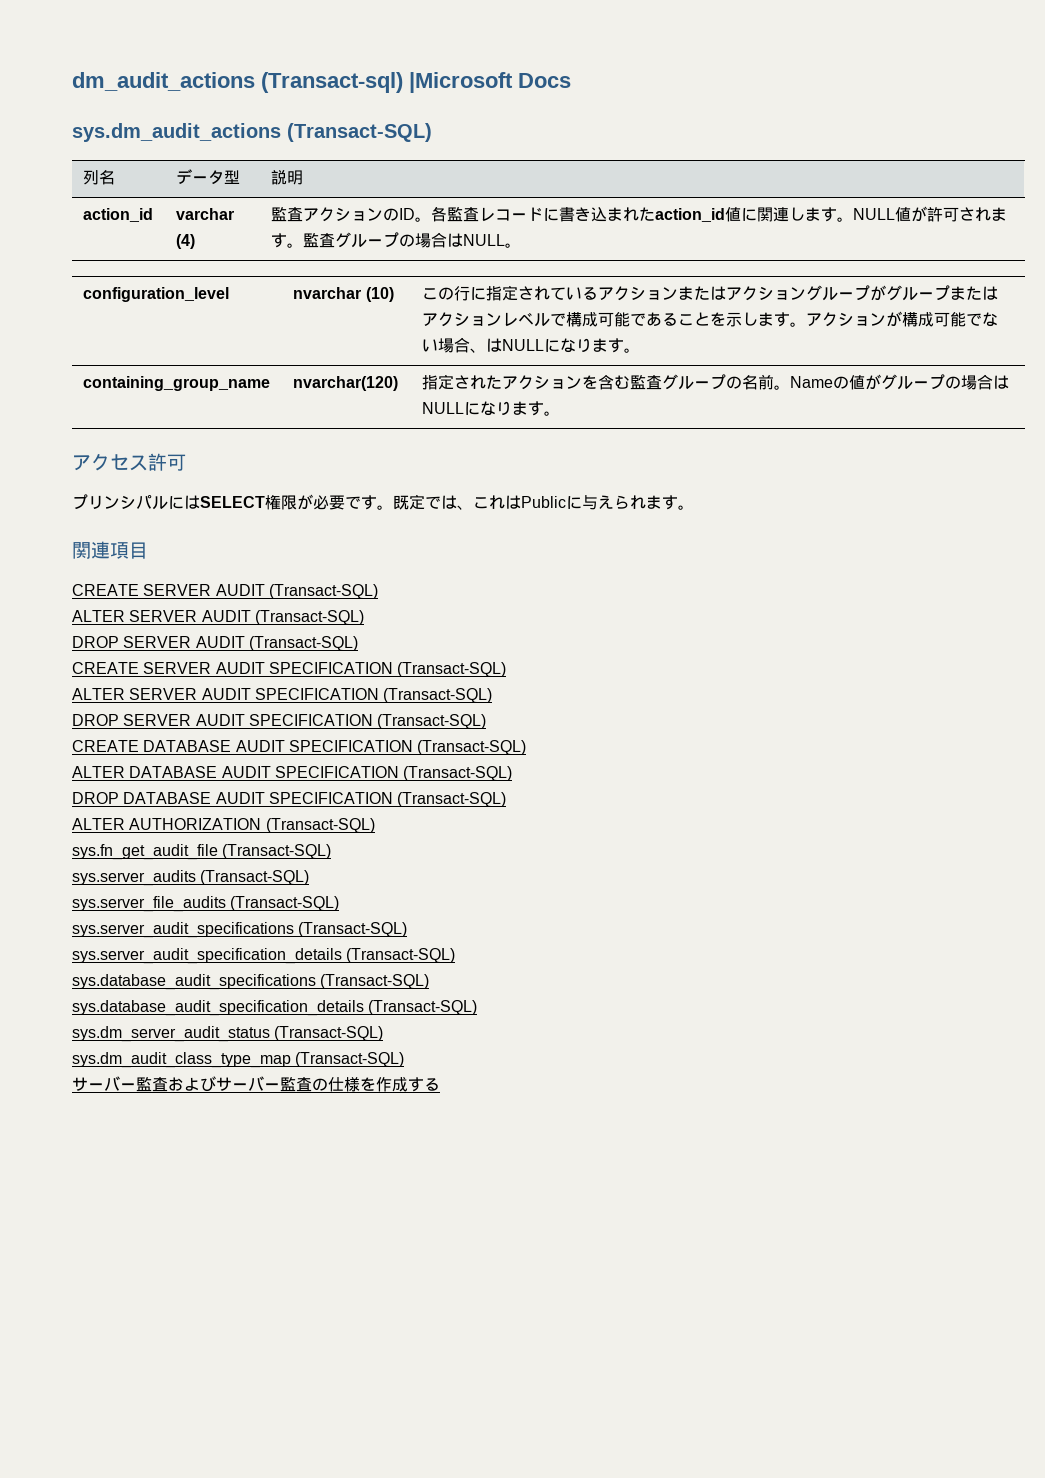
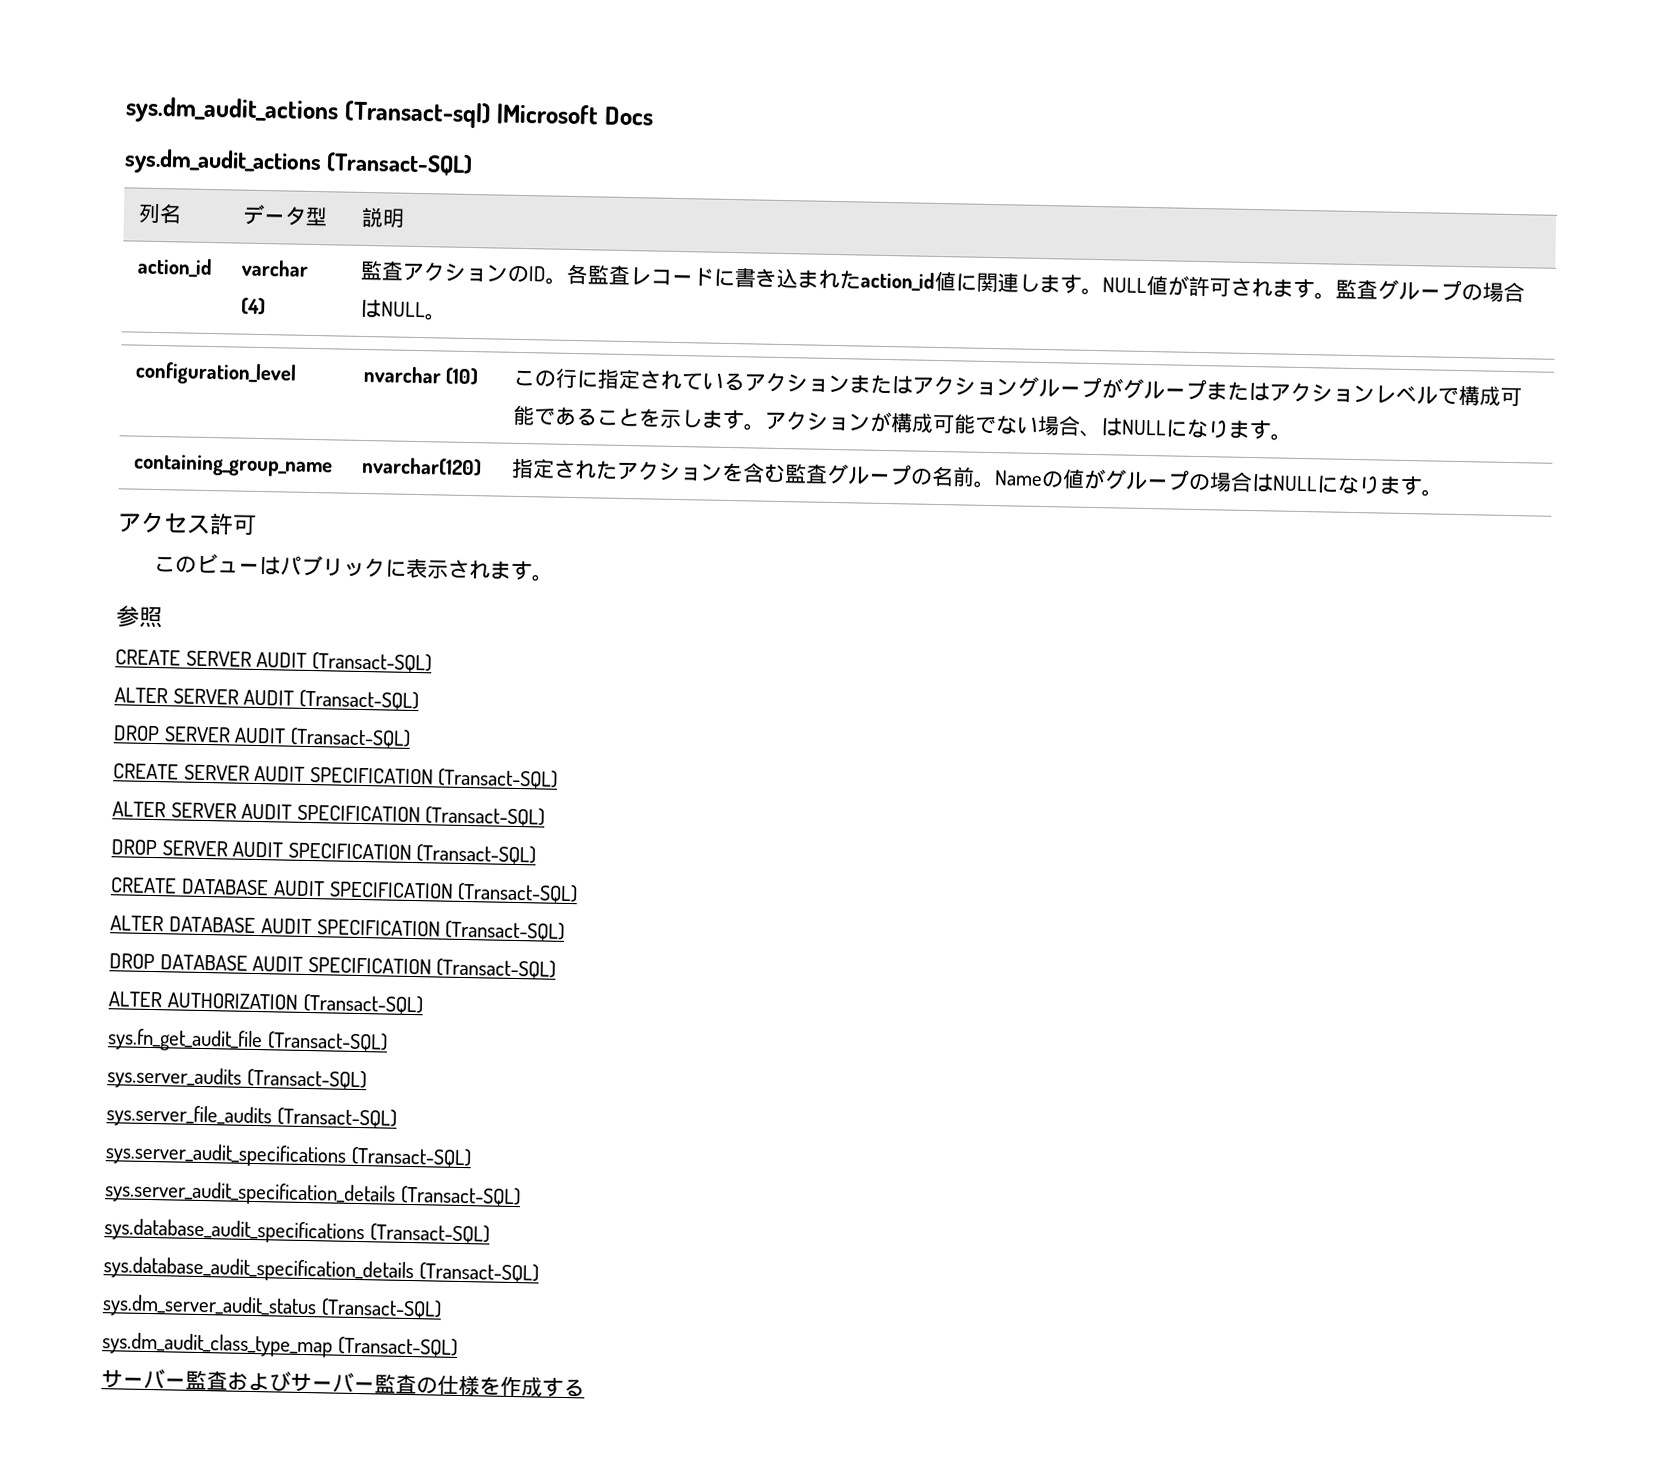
- dm_audit_actions (Transact-sql) |Microsoft Docs
+ sys.dm_audit_actions (Transact-sql) |Microsoft Docs
- プリンシパルにはSELECT権限が必要です。既定では、これはPublicに与えられます。
+ このビューはパブリックに表示されます。
- 関連項目
+ 参照

